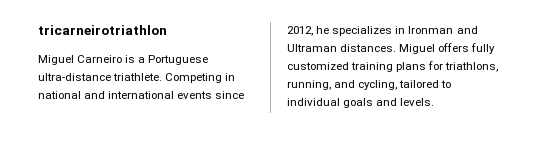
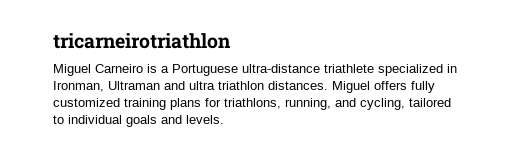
- Miguel Carneiro is a Portuguese ultra-distance triathlete. Competing in national and international events since 2012, he specializes in Ironman and Ultraman distances.
+ Miguel Carneiro is a Portuguese ultra-distance triathlete specialized in Ironman, Ultraman and ultra triathlon distances.

